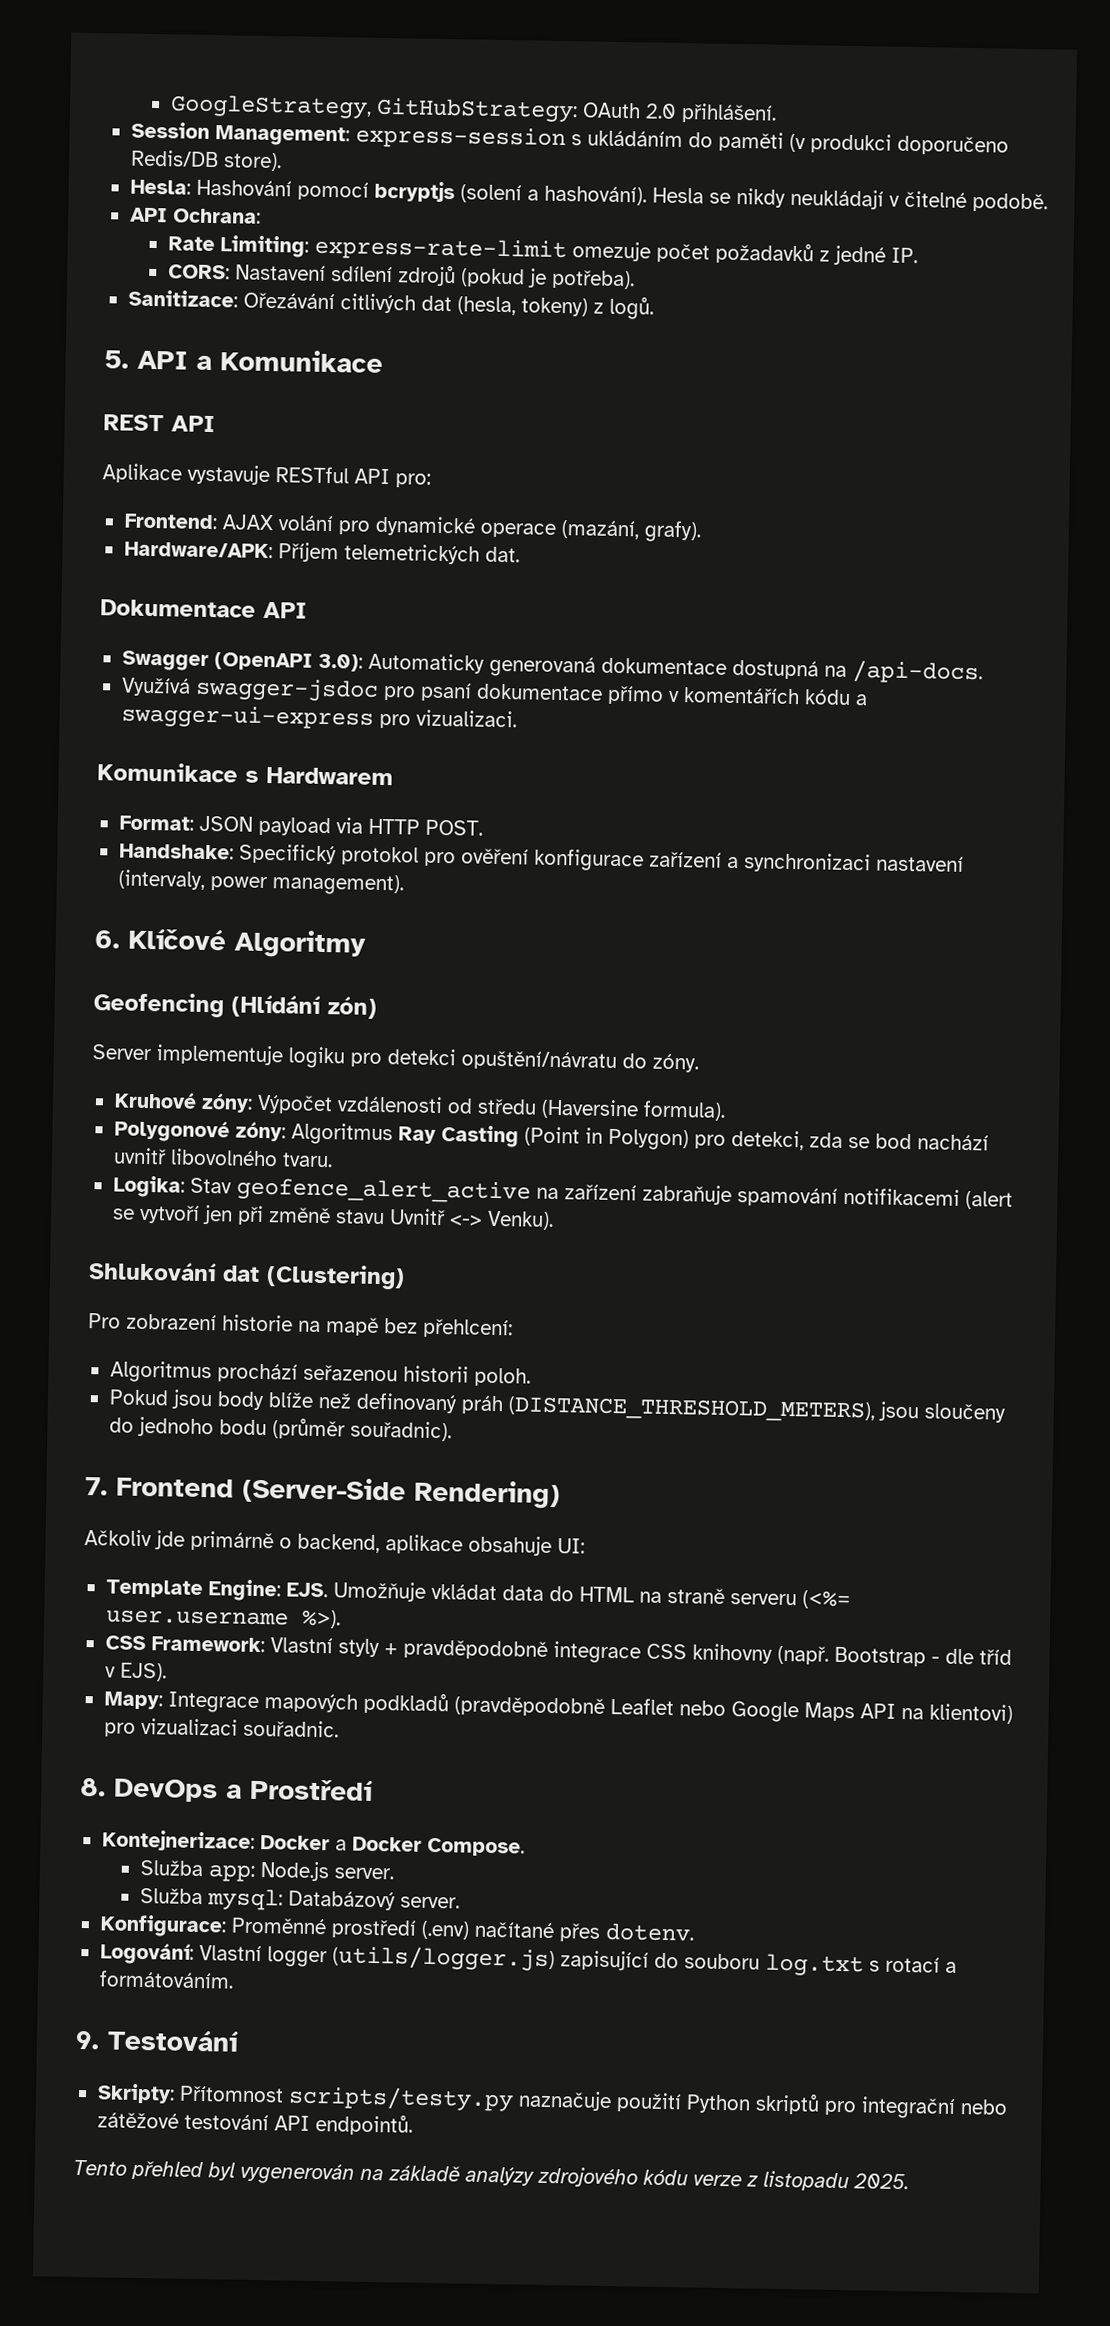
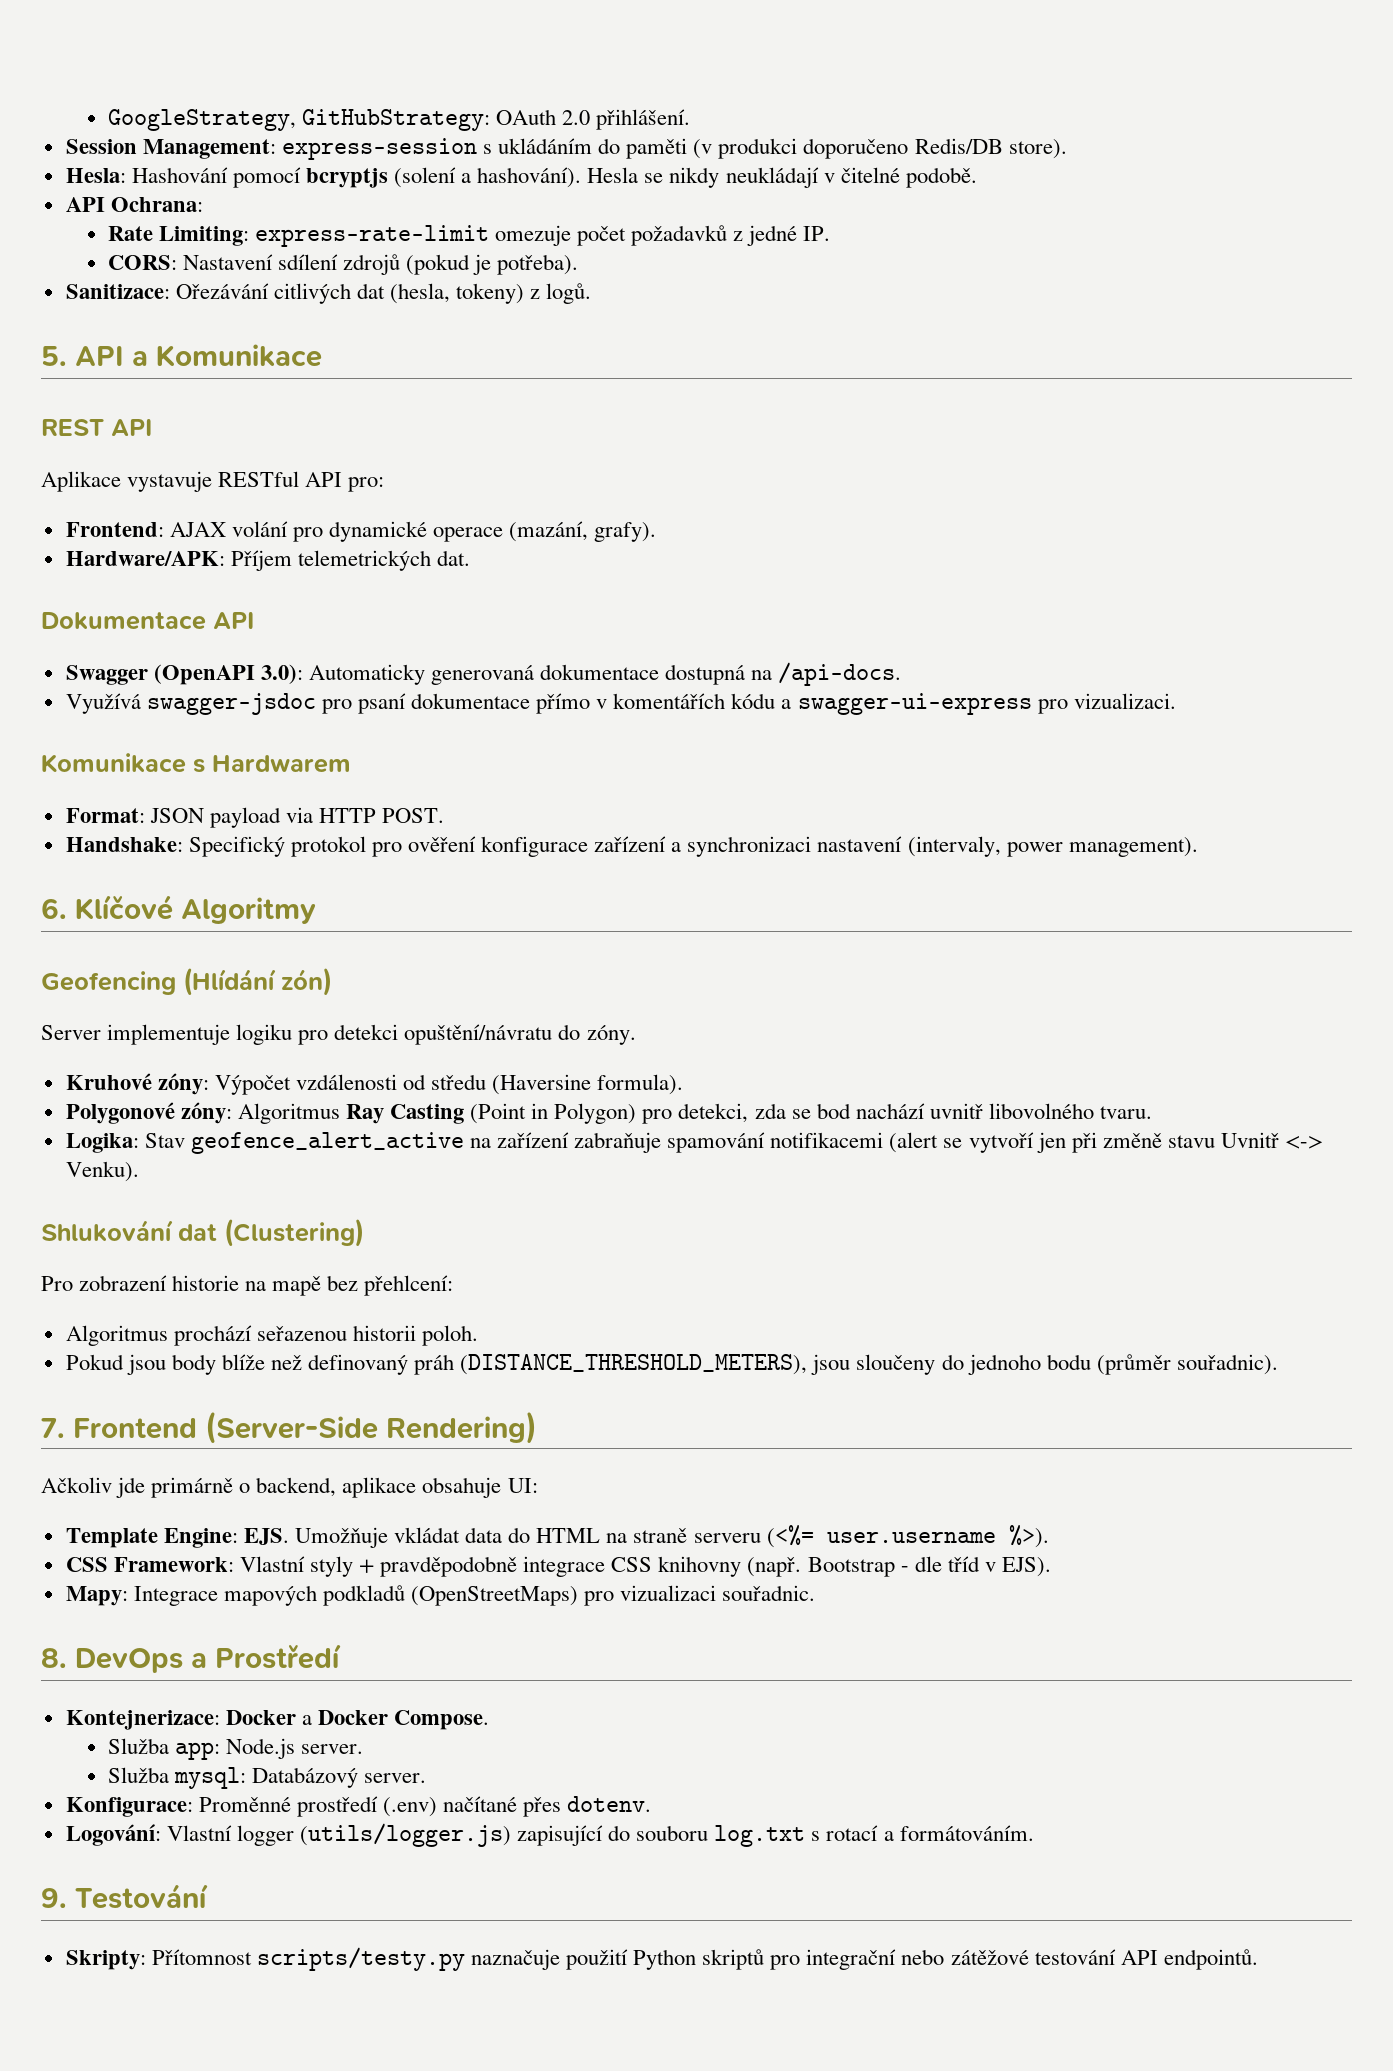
- Mapy: Integrace mapových podkladů (pravděpodobně Leaflet nebo Google Maps API na klientovi) pro vizualizaci souřadnic.
+ Mapy: Integrace mapových podkladů (OpenStreetMaps) pro vizualizaci souřadnic.
- Tento přehled byl vygenerován na základě analýzy zdrojového kódu verze z listopadu 2025.

